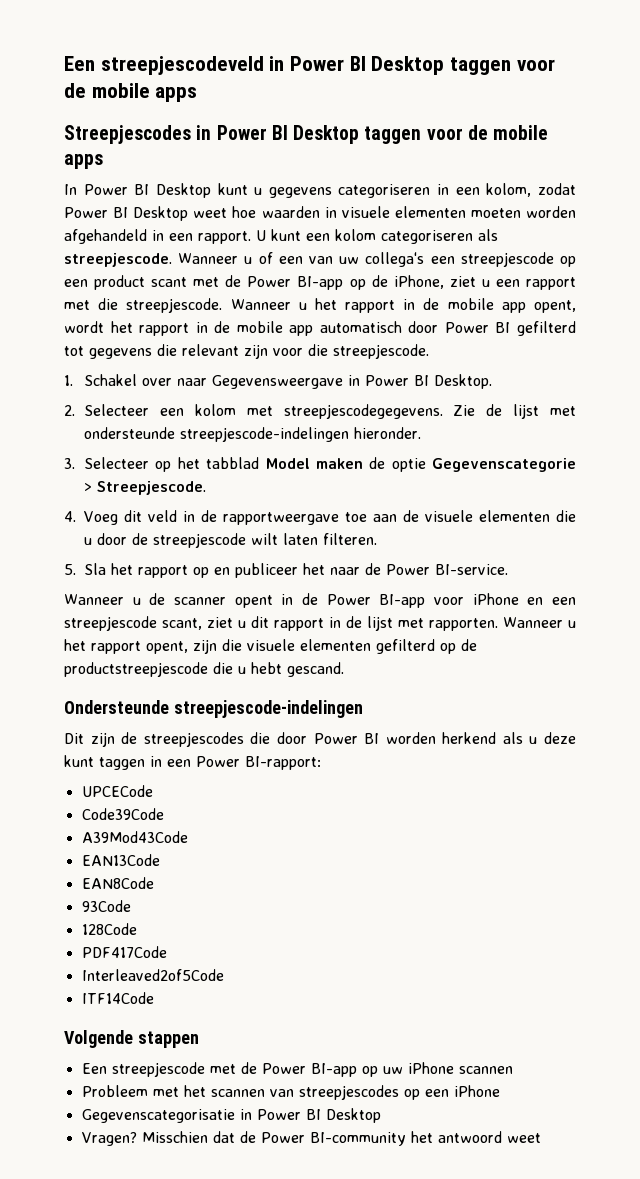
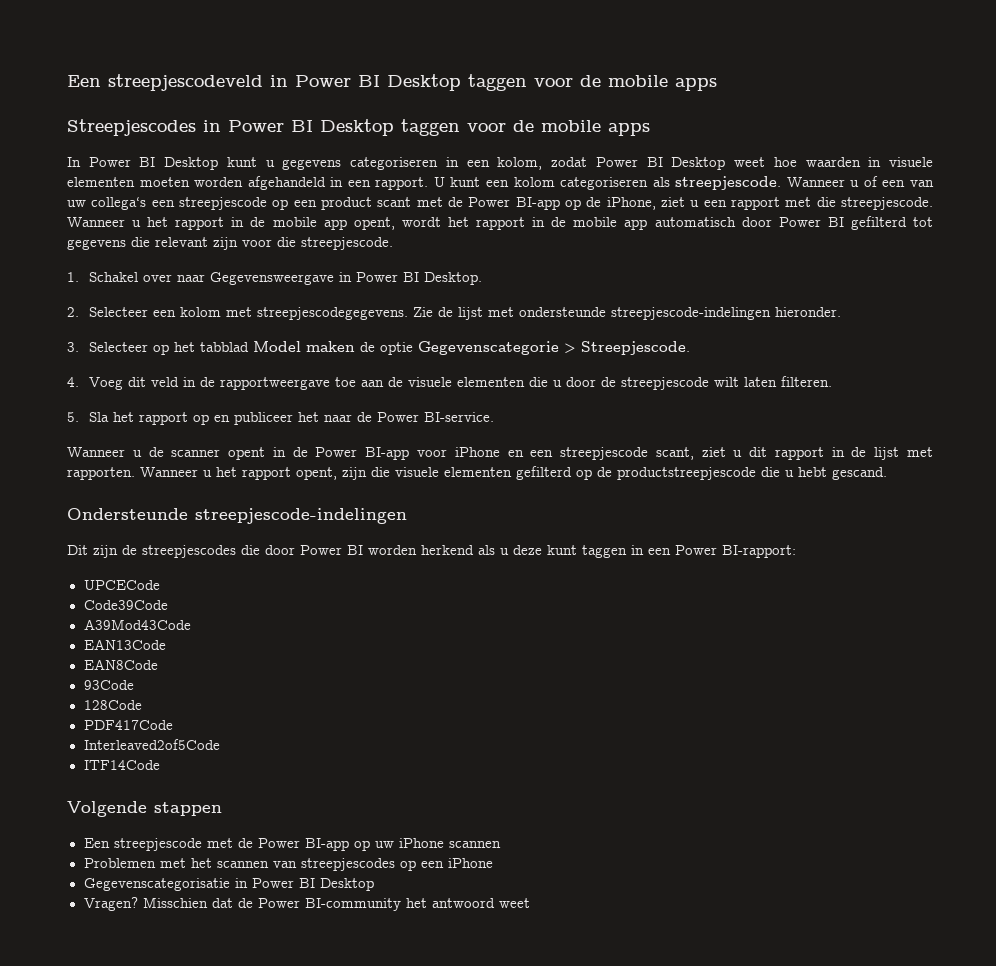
- Probleem met het scannen van streepjescodes op een iPhone
+ Problemen met het scannen van streepjescodes op een iPhone

